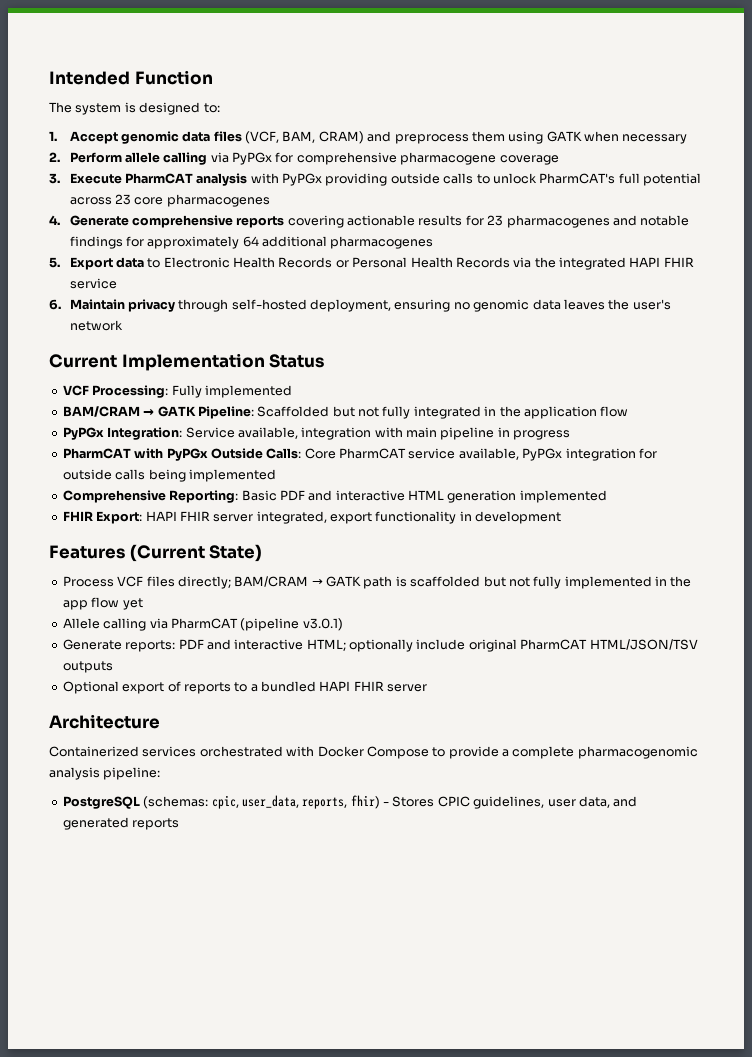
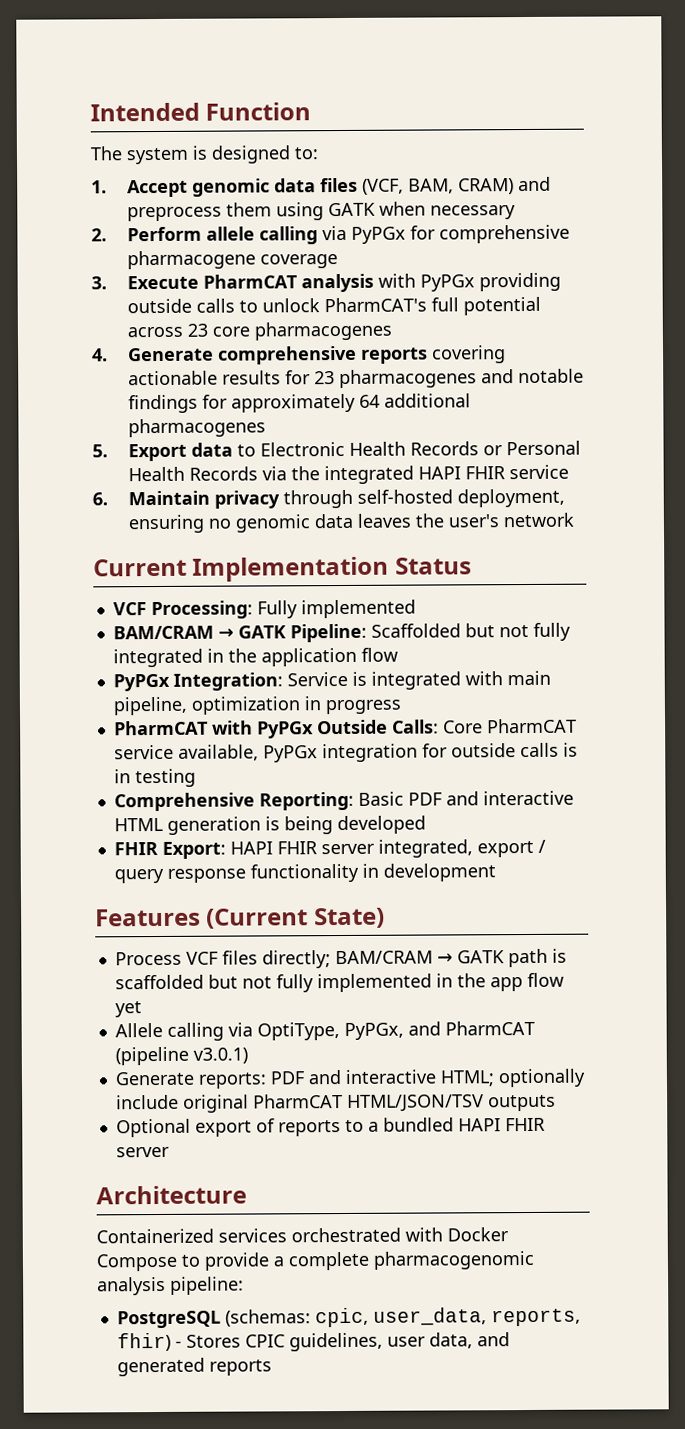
- PyPGx Integration: Service available, integration with main pipeline in progress
+ PyPGx Integration: Service is integrated with main pipeline, optimization in progress
- PharmCAT with PyPGx Outside Calls: Core PharmCAT service available, PyPGx integration for outside calls being implemented
+ PharmCAT with PyPGx Outside Calls: Core PharmCAT service available, PyPGx integration for outside calls is in testing
- Comprehensive Reporting: Basic PDF and interactive HTML generation implemented
+ Comprehensive Reporting: Basic PDF and interactive HTML generation is being developed
- FHIR Export: HAPI FHIR server integrated, export functionality in development
+ FHIR Export: HAPI FHIR server integrated, export / query response functionality in development
- Allele calling via PharmCAT (pipeline v3.0.1)
+ Allele calling via OptiType, PyPGx, and PharmCAT (pipeline v3.0.1)

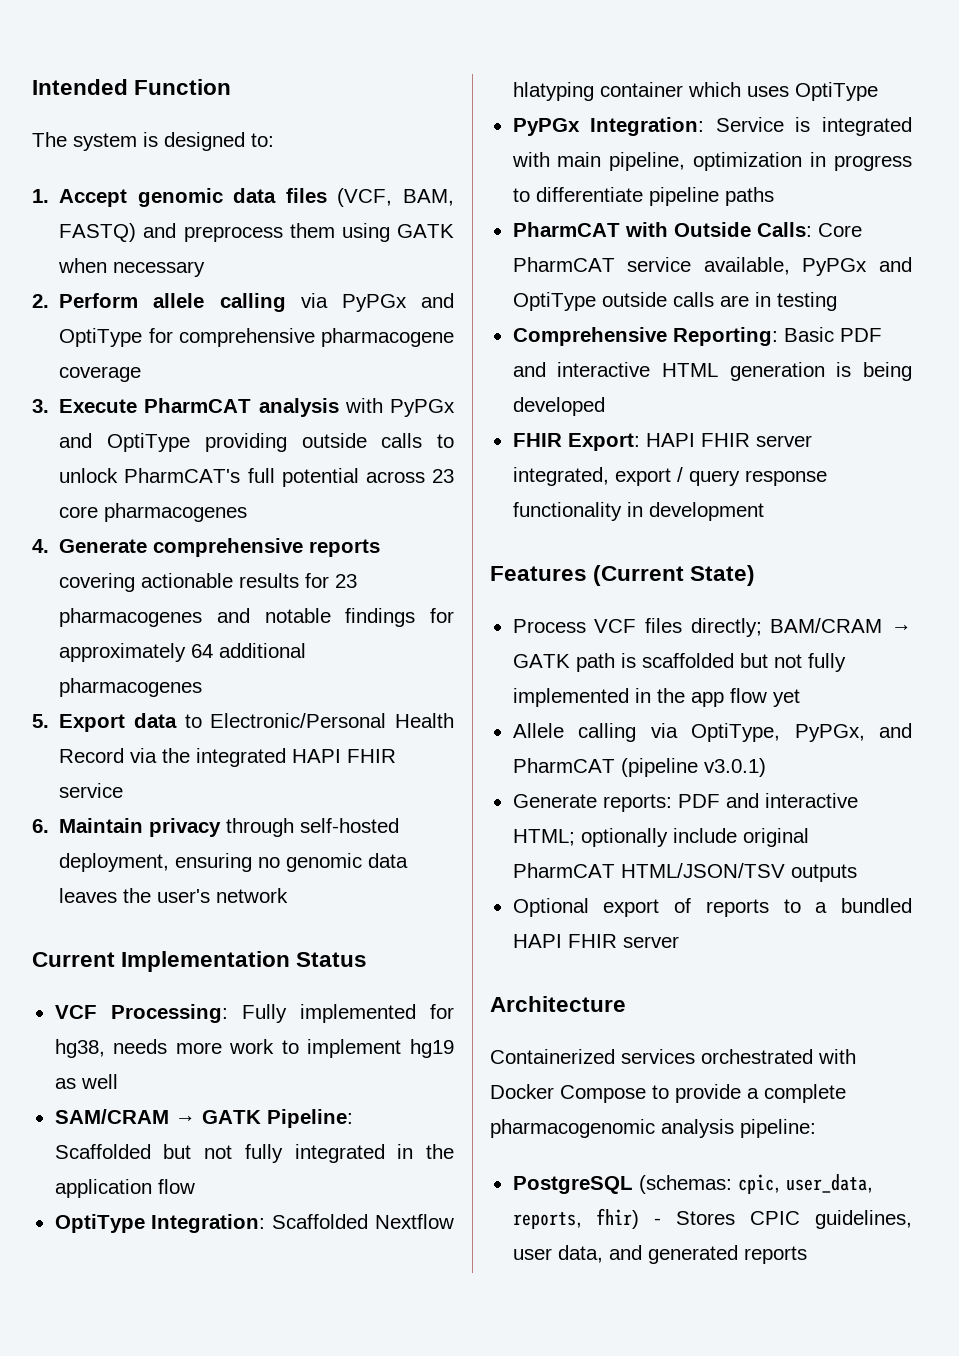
- 1. Accept genomic data files (VCF, BAM, CRAM) and preprocess them using GATK when necessary
+ 1. Accept genomic data files (VCF, BAM, FASTQ) and preprocess them using GATK when necessary
- 2. Perform allele calling via PyPGx for comprehensive pharmacogene coverage
+ 2. Perform allele calling via PyPGx and OptiType for comprehensive pharmacogene coverage
- 3. Execute PharmCAT analysis with PyPGx providing outside calls to unlock PharmCAT's full potential across 23 core pharmacogenes
+ 3. Execute PharmCAT analysis with PyPGx and OptiType providing outside calls to unlock PharmCAT's full potential across 23 core pharmacogenes
- 5. Export data to Electronic Health Records or Personal Health Records via the integrated HAPI FHIR service
+ 5. Export data to Electronic/Personal Health Record via the integrated HAPI FHIR service
- VCF Processing: Fully implemented
- BAM/CRAM → GATK Pipeline: Scaffolded but not fully integrated in the application flow
+ VCF Processing: Fully implemented for hg38, needs more work to implement hg19 as well
+ SAM/CRAM → GATK Pipeline: Scaffolded but not fully integrated in the application flow
+ OptiType Integration: Scaffolded Nextflow hlatyping container which uses OptiType
- PyPGx Integration: Service is integrated with main pipeline, optimization in progress
+ PyPGx Integration: Service is integrated with main pipeline, optimization in progress to differentiate pipeline paths
- PharmCAT with PyPGx Outside Calls: Core PharmCAT service available, PyPGx integration for outside calls is in testing
+ PharmCAT with Outside Calls: Core PharmCAT service available, PyPGx and OptiType outside calls are in testing

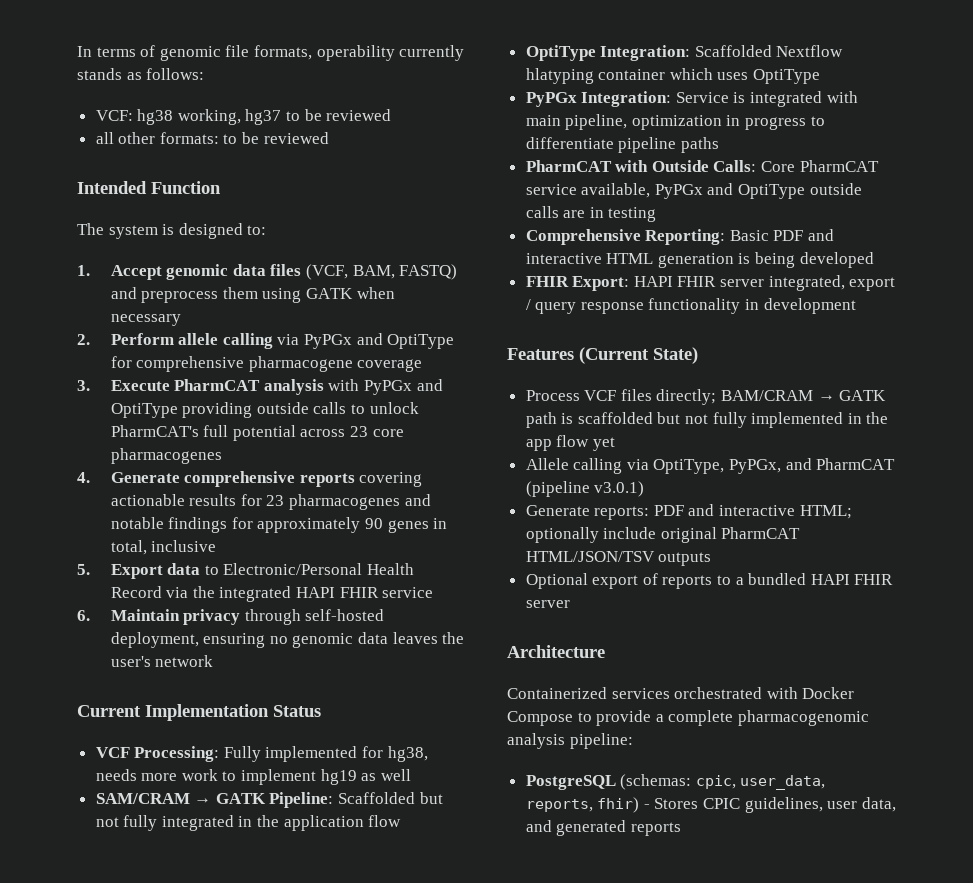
+ In terms of genomic file formats, operability currently stands as follows:
+ VCF: hg38 working, hg37 to be reviewed
+ all other formats: to be reviewed
- 4. Generate comprehensive reports covering actionable results for 23 pharmacogenes and notable findings for approximately 64 additional pharmacogenes
+ 4. Generate comprehensive reports covering actionable results for 23 pharmacogenes and notable findings for approximately 90 genes in total, inclusive

